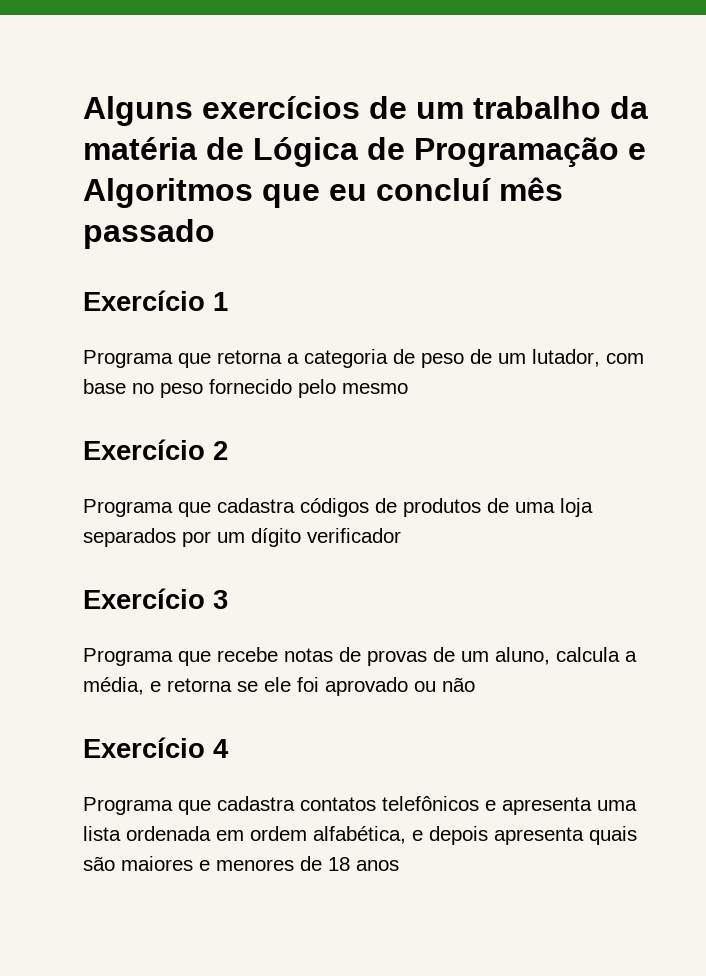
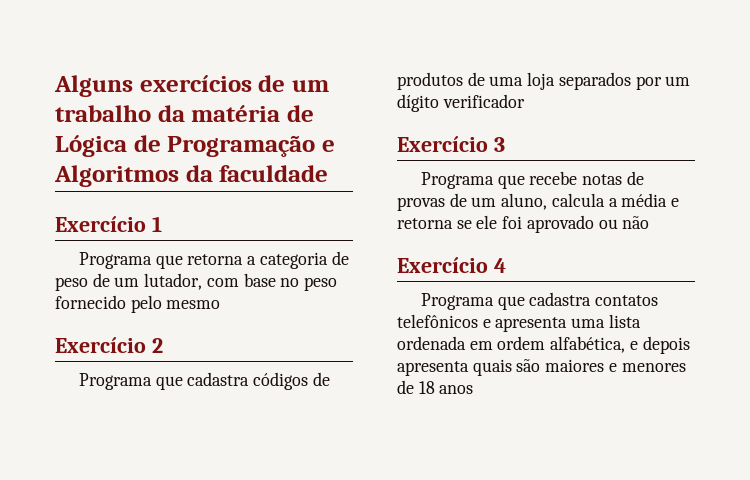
- Alguns exercícios de um trabalho da matéria de Lógica de Programação e Algoritmos que eu concluí mês passado
+ Alguns exercícios de um trabalho da matéria de Lógica de Programação e Algoritmos da faculdade
- Programa que recebe notas de provas de um aluno, calcula a média, e retorna se ele foi aprovado ou não
+ Programa que recebe notas de provas de um aluno, calcula a média e retorna se ele foi aprovado ou não

